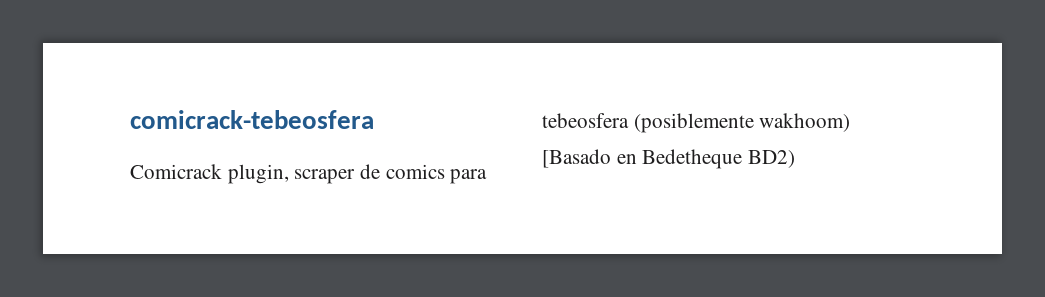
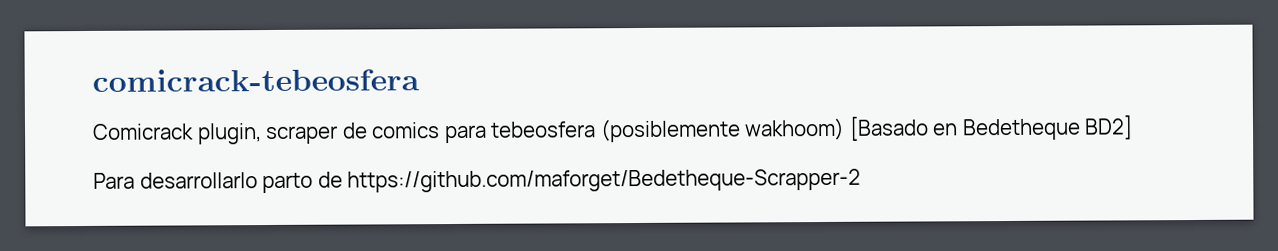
- Comicrack plugin, scraper de comics para tebeosfera (posiblemente wakhoom) [Basado en Bedetheque BD2)
+ Comicrack plugin, scraper de comics para tebeosfera (posiblemente wakhoom) [Basado en Bedetheque BD2]
+ Para desarrollarlo parto de https://github.com/maforget/Bedetheque-Scrapper-2

